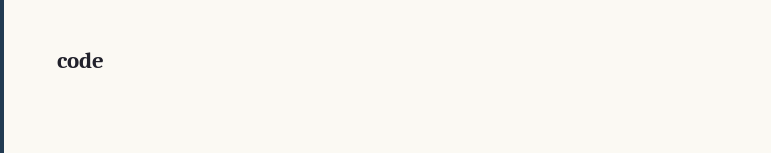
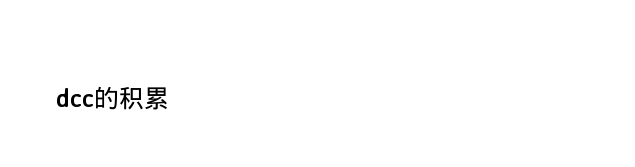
- code
+ dcc的积累

